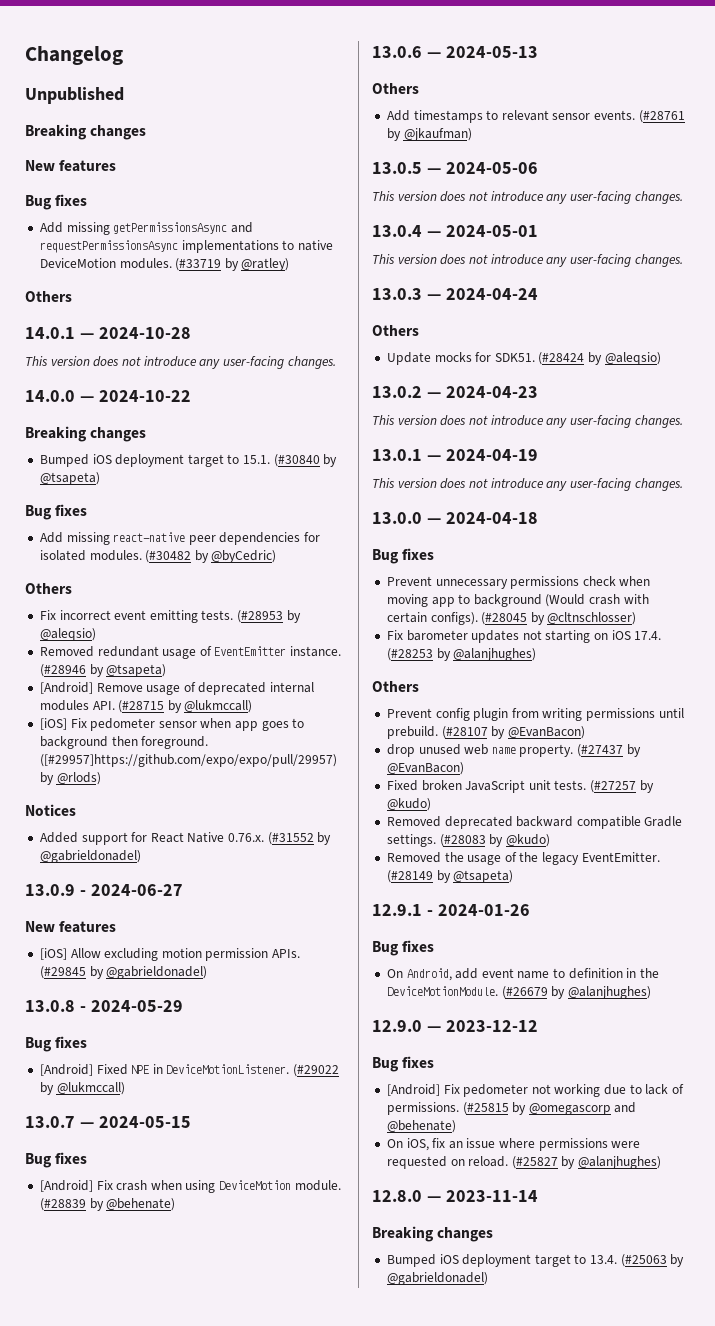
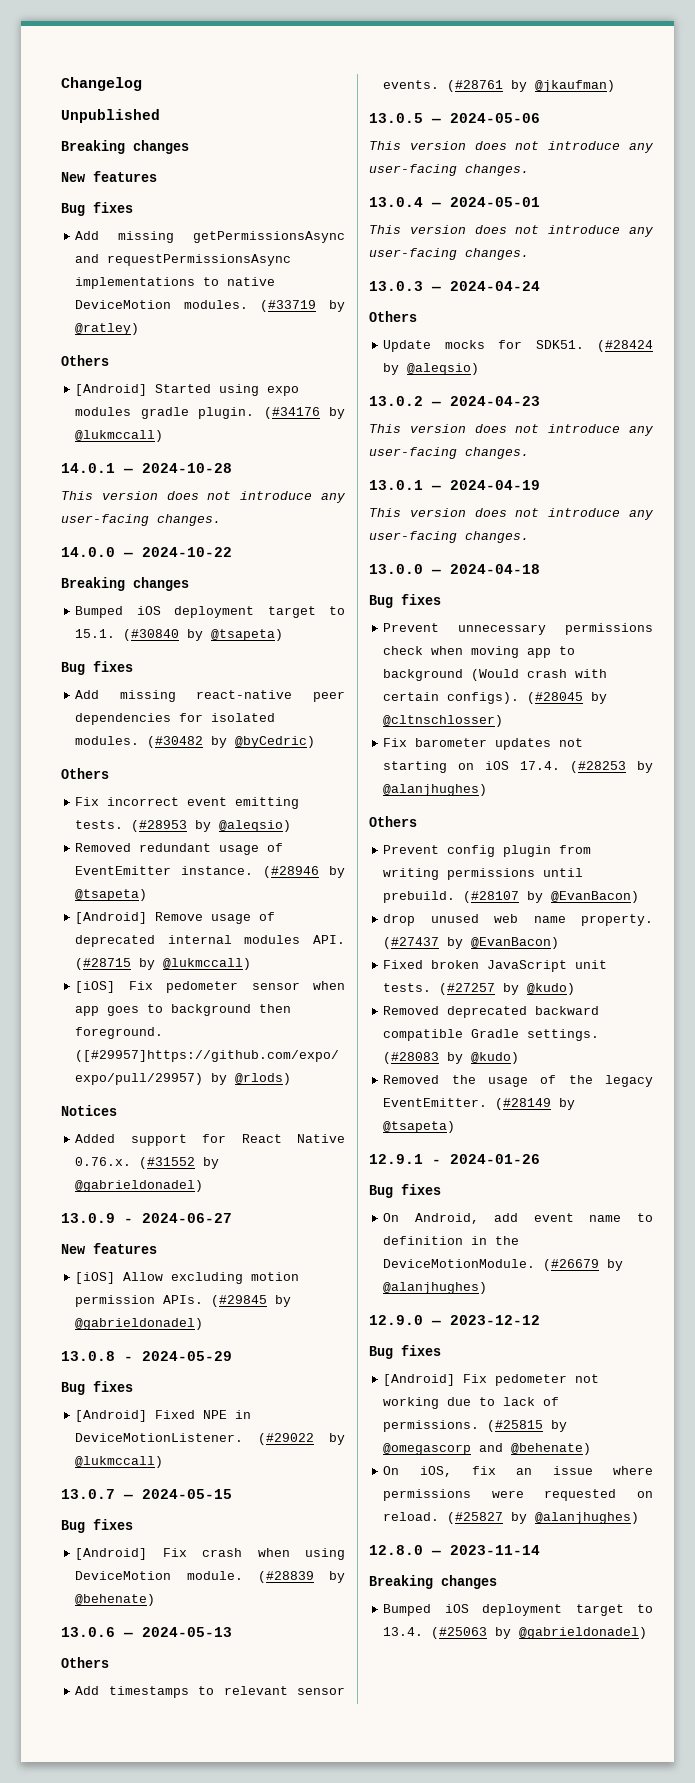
+ [Android] Started using expo modules gradle plugin. (#34176 by @lukmccall)

